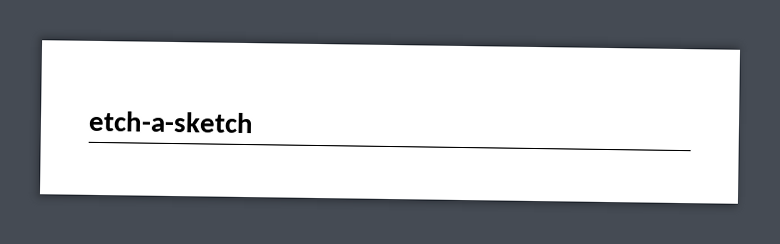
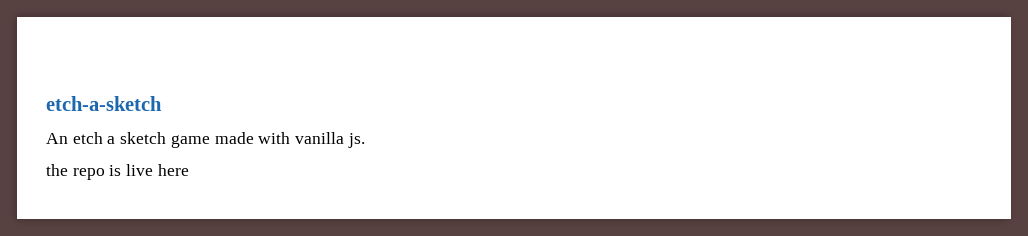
+ An etch a sketch game made with vanilla js.
+ the repo is live here

